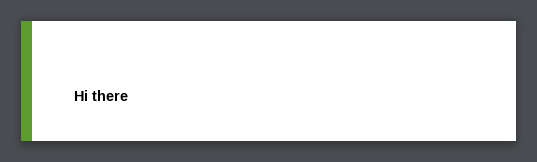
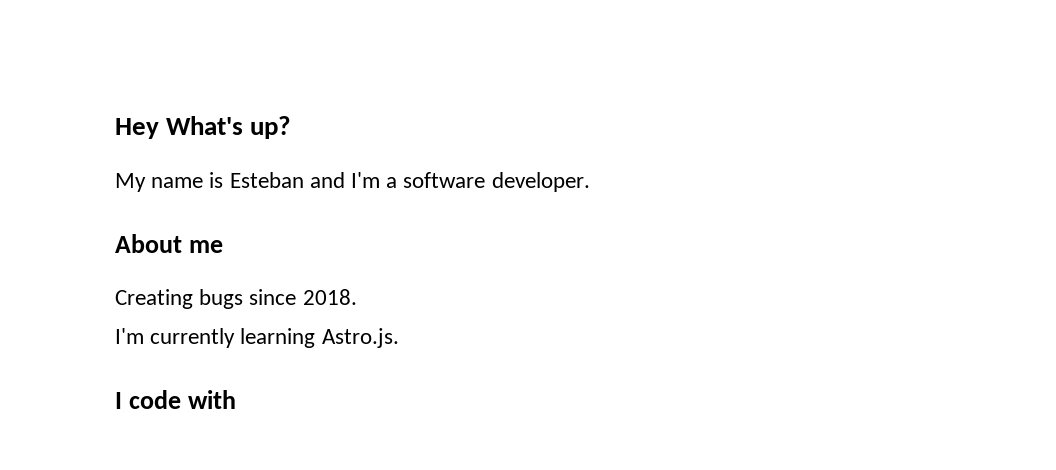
- Hi there
+ Hey What's up?
+ My name is Esteban and I'm a software developer.
+ About me
+ Creating bugs since 2018.
+ I'm currently learning Astro.js.
+ I code with

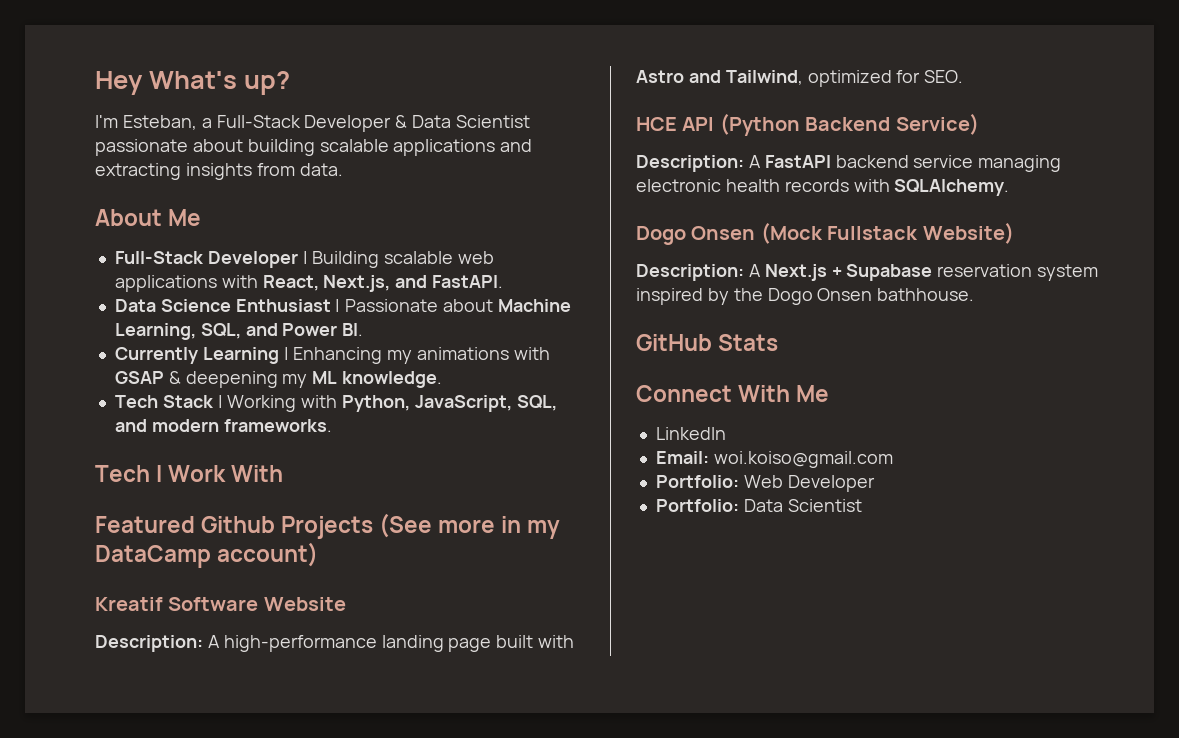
- My name is Esteban and I'm a software developer.
- About me
- Creating bugs since 2018.
- I'm currently learning Astro.js.
- I code with
+ I'm Esteban, a Full-Stack Developer & Data Scientist passionate about building scalable applications and extracting insights from data.
+ About Me
+ Full-Stack Developer | Building scalable web applications with React, Next.js, and FastAPI.
+ Data Science Enthusiast | Passionate about Machine Learning, SQL, and Power BI.
+ Currently Learning | Enhancing my animations with GSAP & deepening my ML knowledge.
+ Tech Stack | Working with Python, JavaScript, SQL, and modern frameworks.
+ Tech I Work With
+ Featured Github Projects (See more in my DataCamp account)
+ Kreatif Software Website
+ Description: A high-performance landing page built with Astro and Tailwind, optimized for SEO.
+ HCE API (Python Backend Service)
+ Description: A FastAPI backend service managing electronic health records with SQLAlchemy.
+ Dogo Onsen (Mock Fullstack Website)
+ Description: A Next.js + Supabase reservation system inspired by the Dogo Onsen bathhouse.
+ GitHub Stats
+ Connect With Me
+ LinkedIn
+ Email: woi.koiso@gmail.com
+ Portfolio: Web Developer
+ Portfolio: Data Scientist

